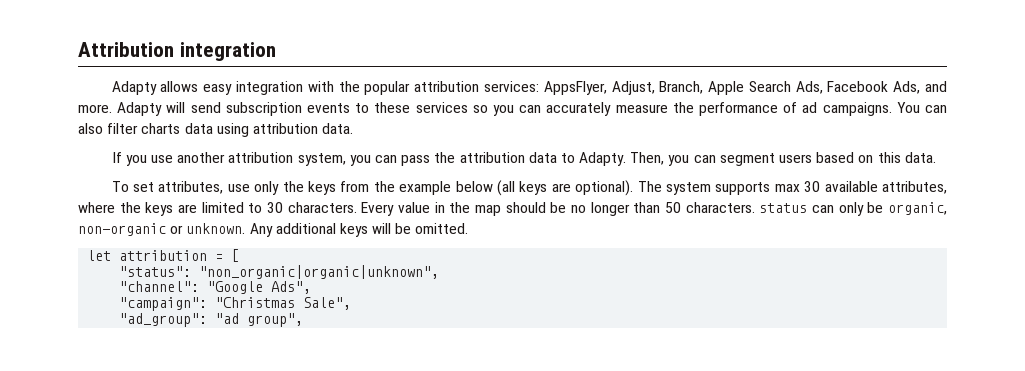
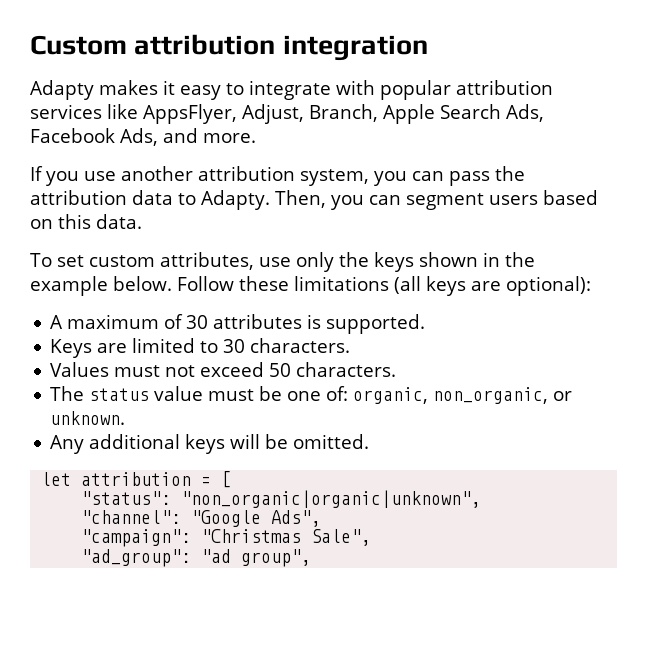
- Attribution integration
+ Custom attribution integration
- Adapty allows easy integration with the popular attribution services: AppsFlyer, Adjust, Branch, Apple Search Ads, Facebook Ads, and more. Adapty will send subscription events to these services so you can accurately measure the performance of ad campaigns. You can also filter charts data using attribution data.
+ Adapty makes it easy to integrate with popular attribution services like AppsFlyer, Adjust, Branch, Apple Search Ads, Facebook Ads, and more.
- To set attributes, use only the keys from the example below (all keys are optional). The system supports max 30 available attributes, where the keys are limited to 30 characters. Every value in the map should be no longer than 50 characters. status can only be organic, non-organic or unknown. Any additional keys will be omitted.
+ To set custom attributes, use only the keys shown in the example below. Follow these limitations (all keys are optional):
+ A maximum of 30 attributes is supported.
+ Keys are limited to 30 characters.
+ Values must not exceed 50 characters.
+ The status value must be one of: organic, non_organic, or unknown.
+ Any additional keys will be omitted.

